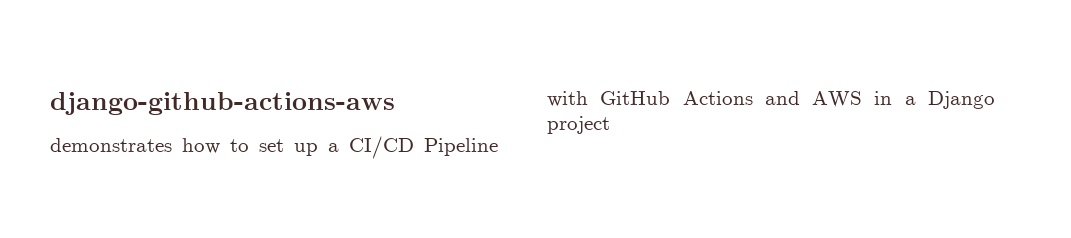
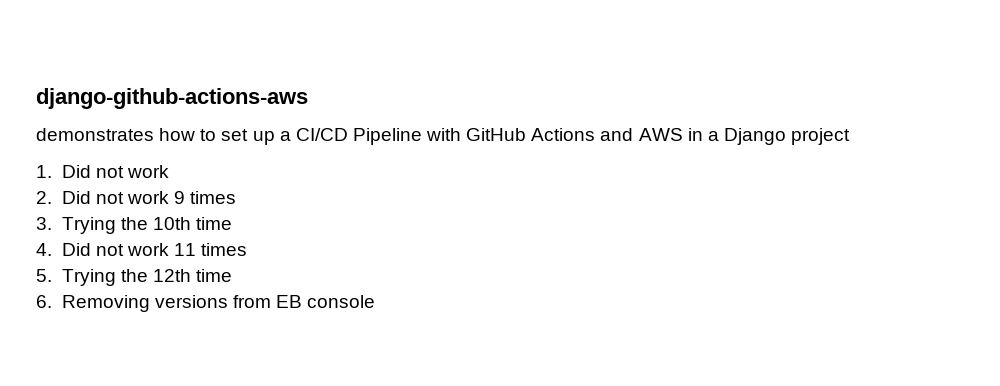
+ 1. Did not work
+ 2. Did not work 9 times
+ 3. Trying the 10th time
+ 4. Did not work 11 times
+ 5. Trying the 12th time
+ 6. Removing versions from EB console

